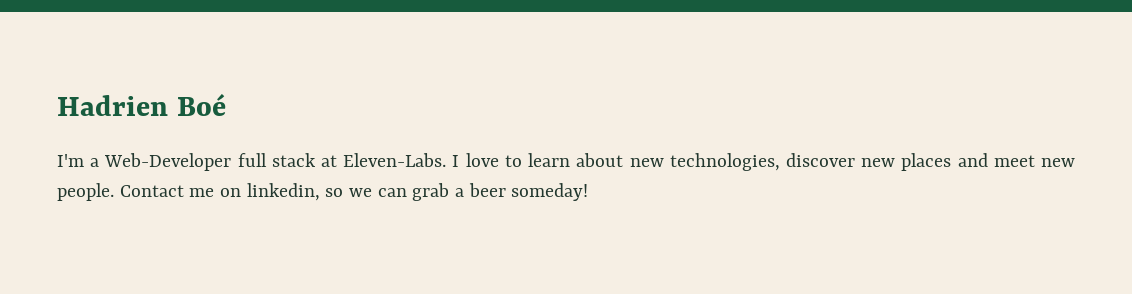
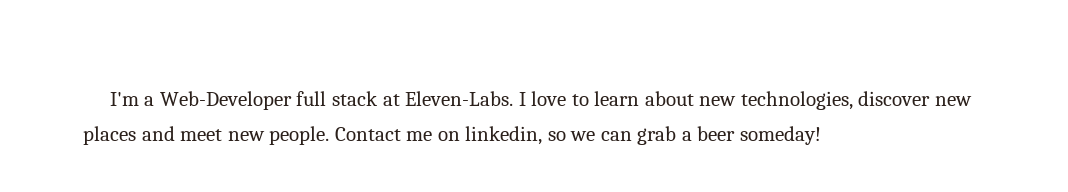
- Hadrien Boé

